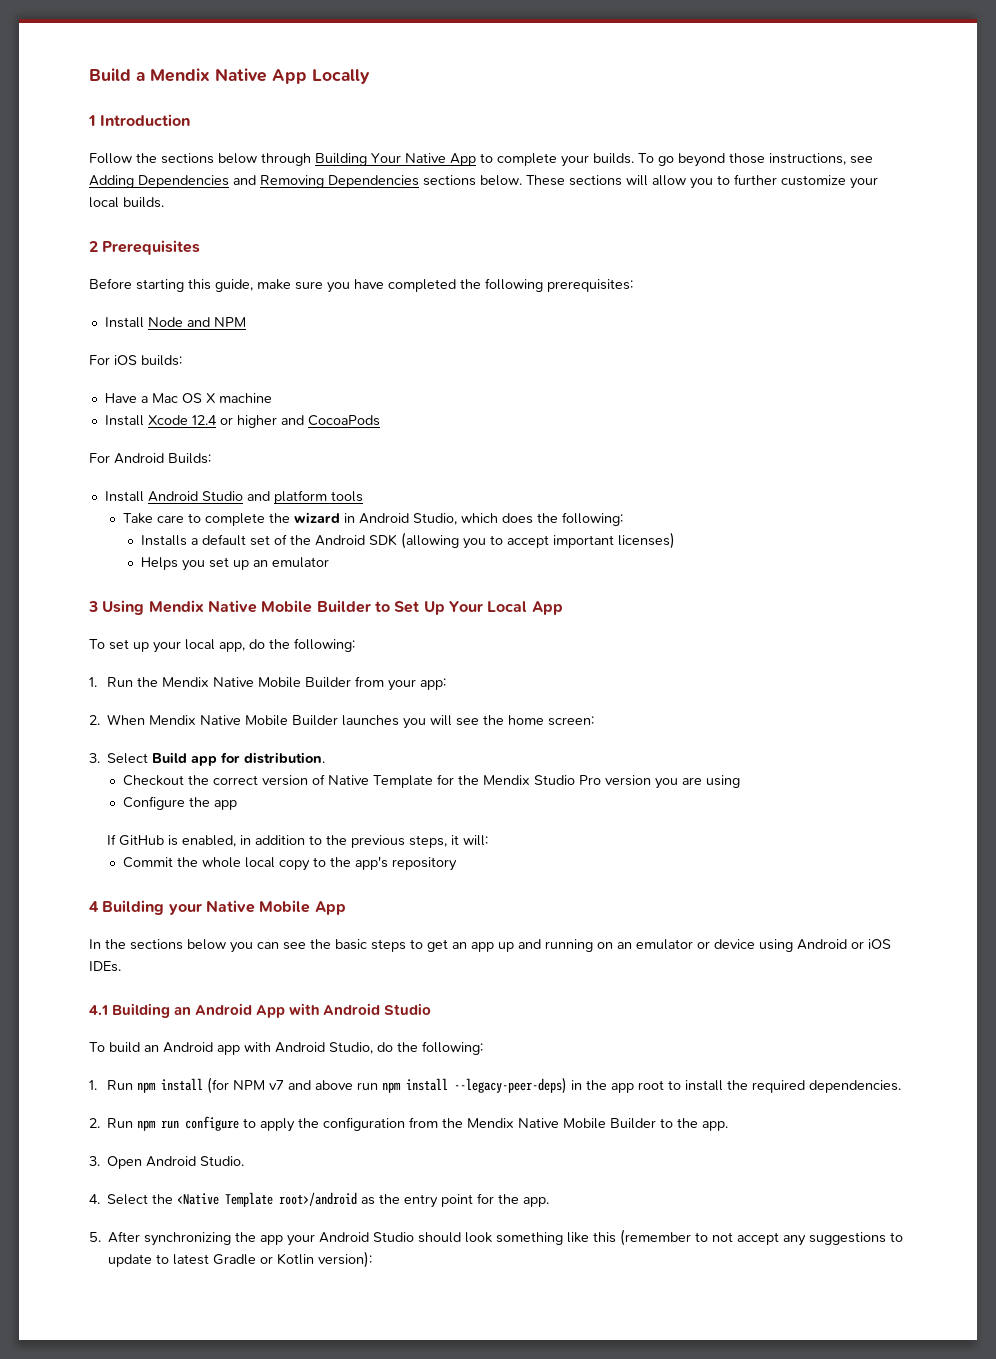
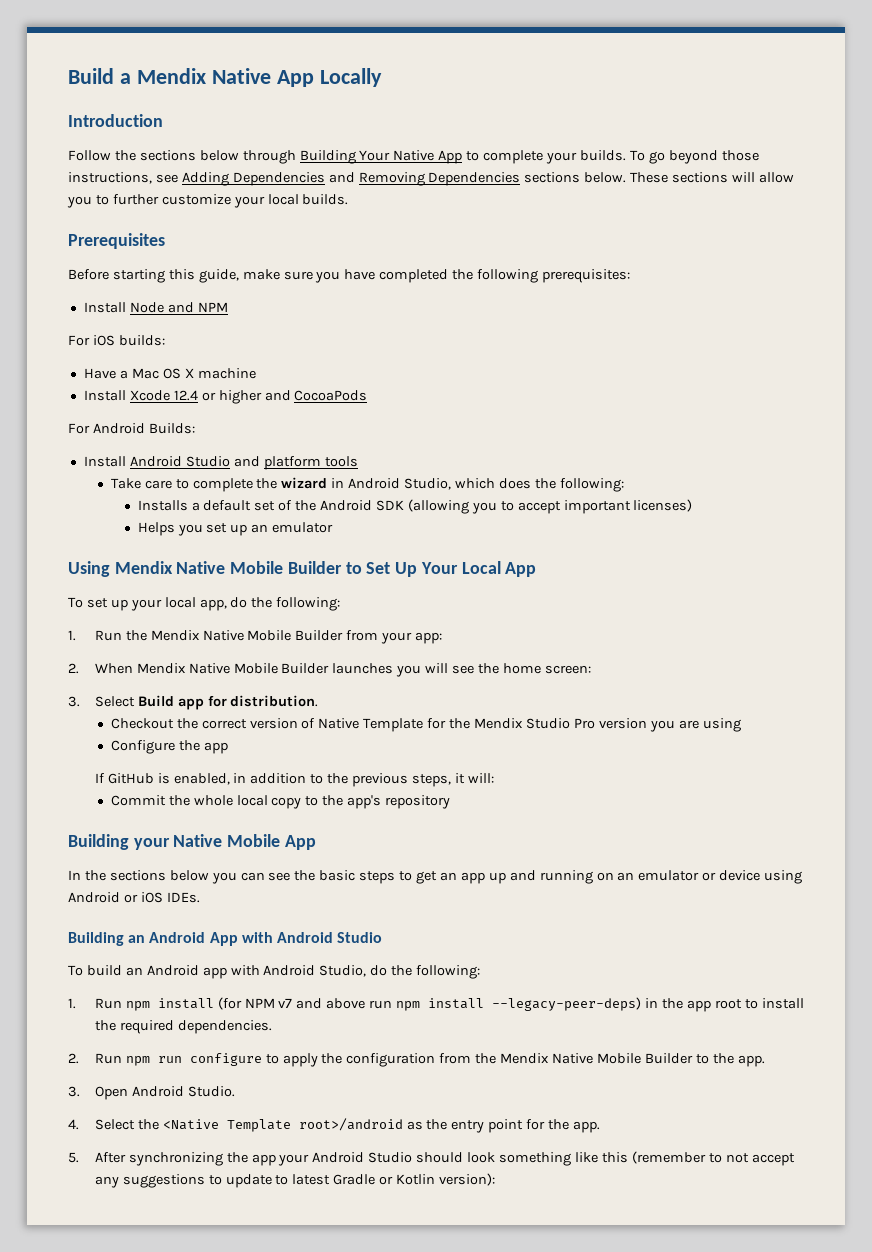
- 1 Introduction
+ Introduction
- 2 Prerequisites
+ Prerequisites
- 3 Using Mendix Native Mobile Builder to Set Up Your Local App
+ Using Mendix Native Mobile Builder to Set Up Your Local App
- 4 Building your Native Mobile App
+ Building your Native Mobile App
- 4.1 Building an Android App with Android Studio
+ Building an Android App with Android Studio

